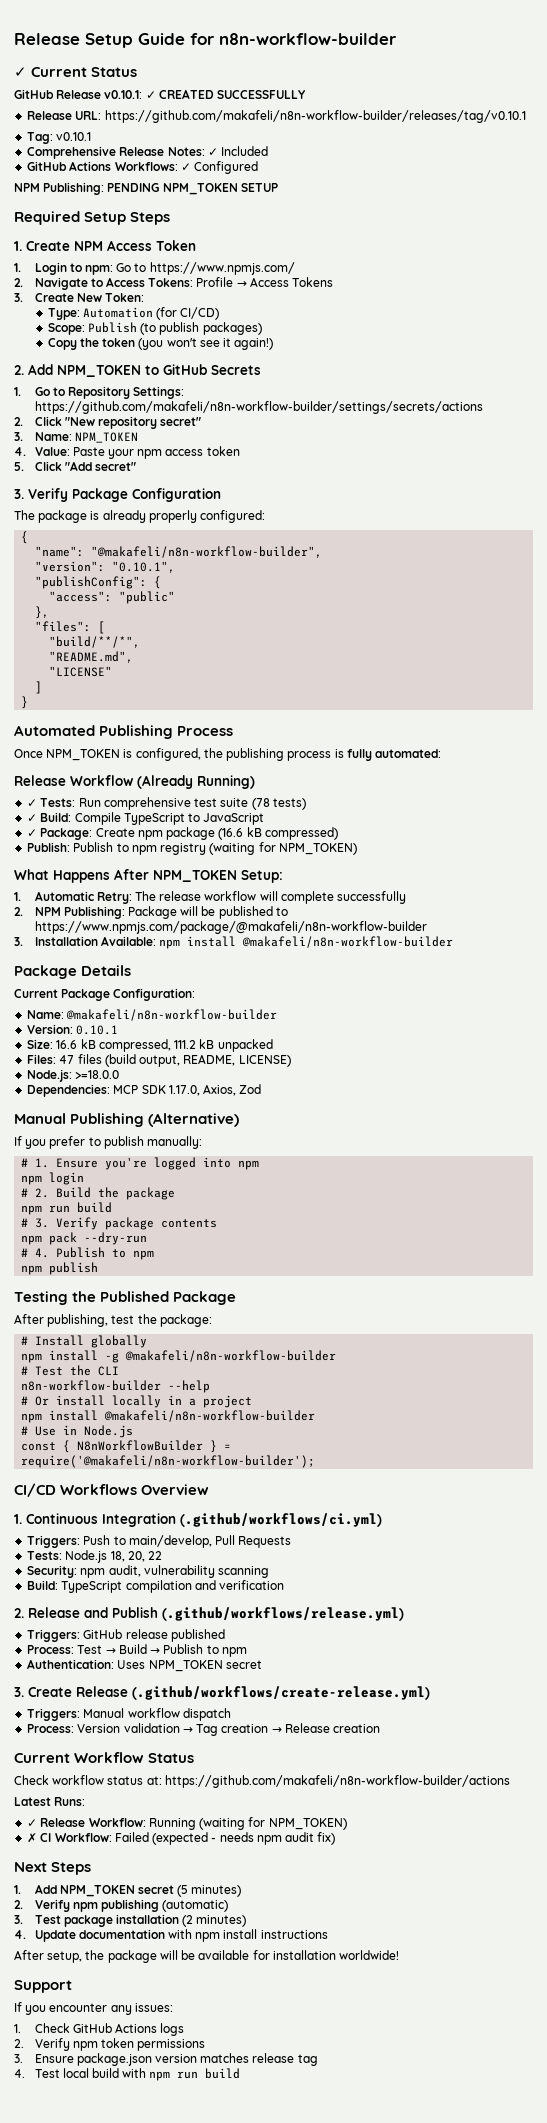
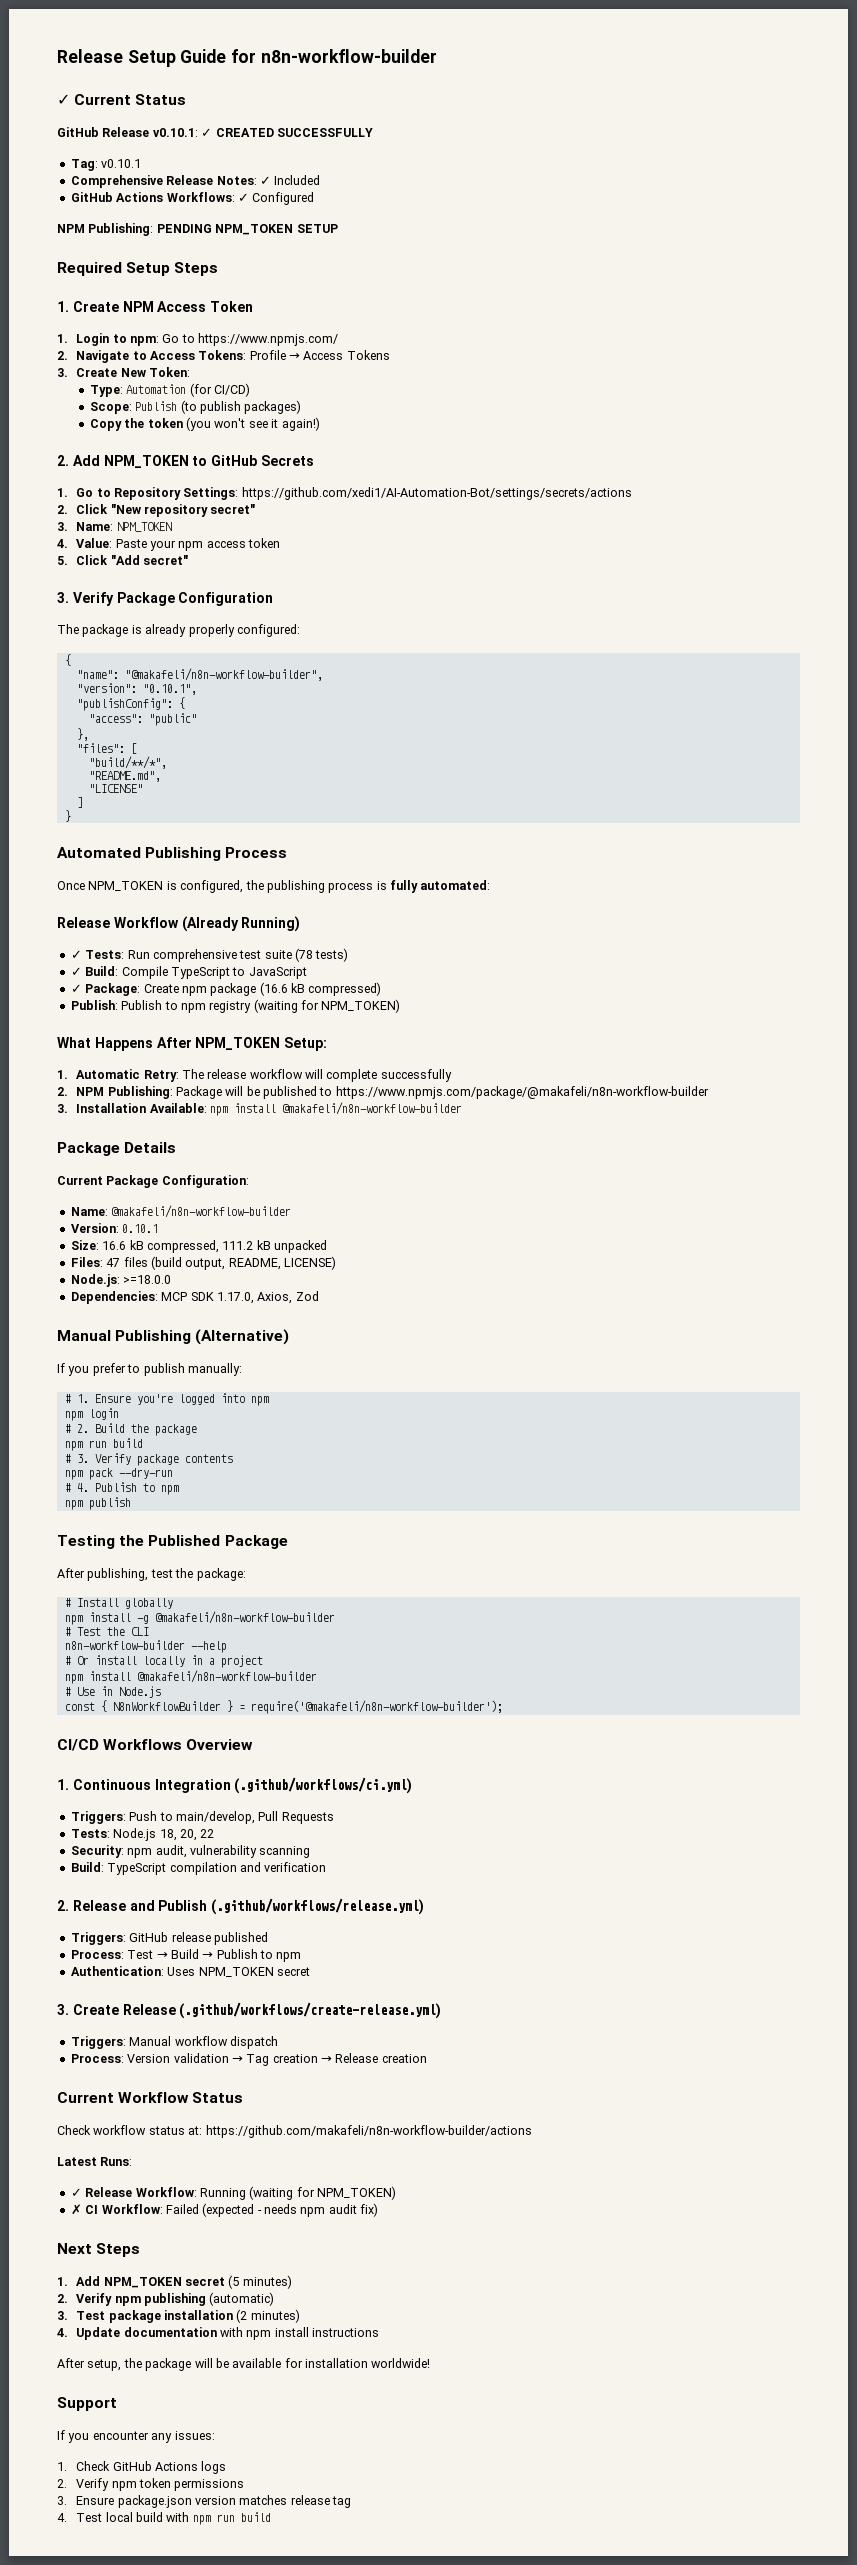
- Release URL: https://github.com/makafeli/n8n-workflow-builder/releases/tag/v0.10.1
- 1. Go to Repository Settings: https://github.com/makafeli/n8n-workflow-builder/settings/secrets/actions
+ 1. Go to Repository Settings: https://github.com/xedi1/AI-Automation-Bot/settings/secrets/actions

